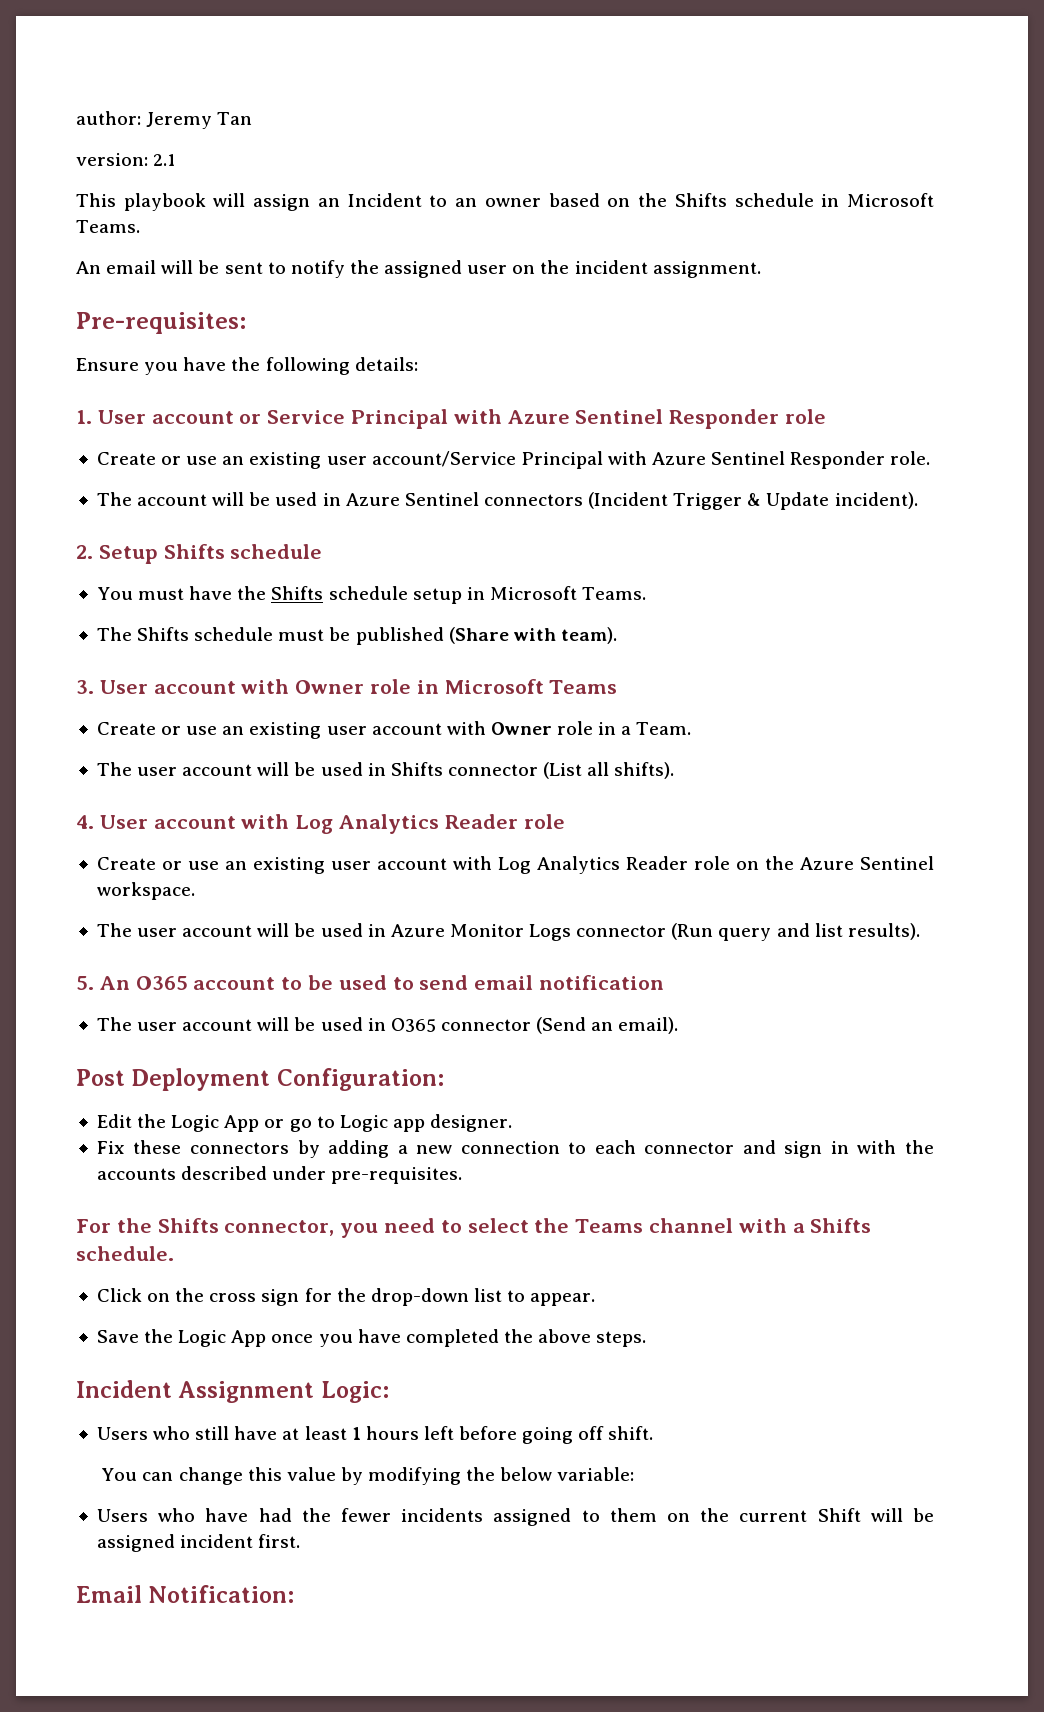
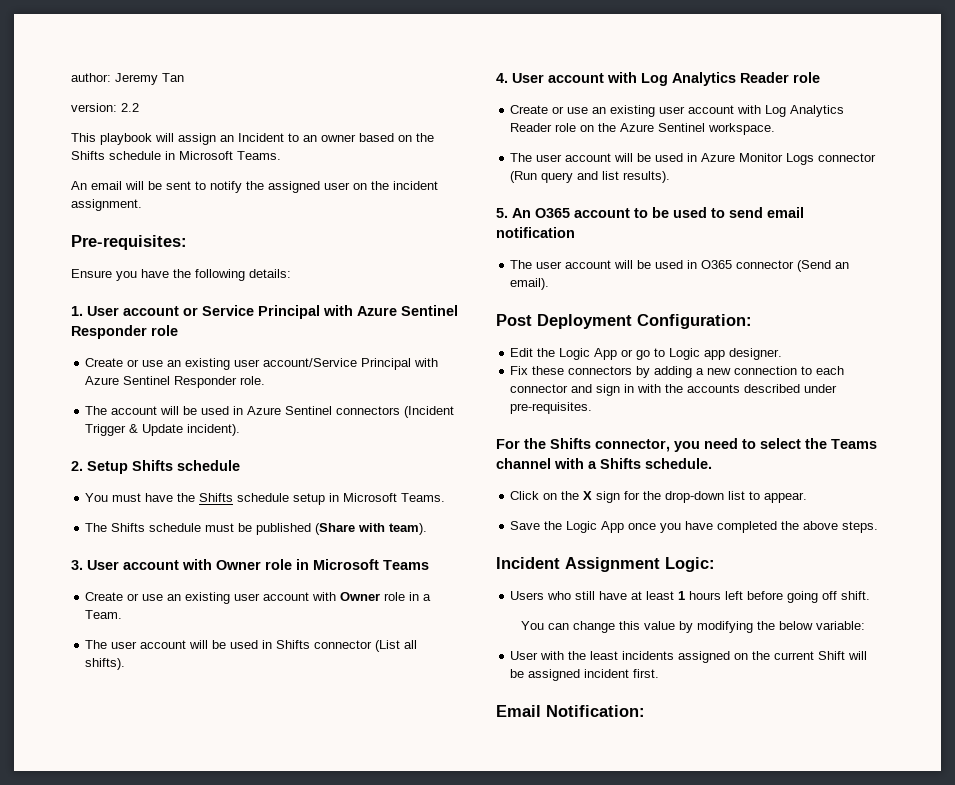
- version: 2.1
+ version: 2.2
- Click on the cross sign for the drop-down list to appear.
+ Click on the X sign for the drop-down list to appear.
- Users who have had the fewer incidents assigned to them on the current Shift will be assigned incident first.
+ User with the least incidents assigned on the current Shift will be assigned incident first.

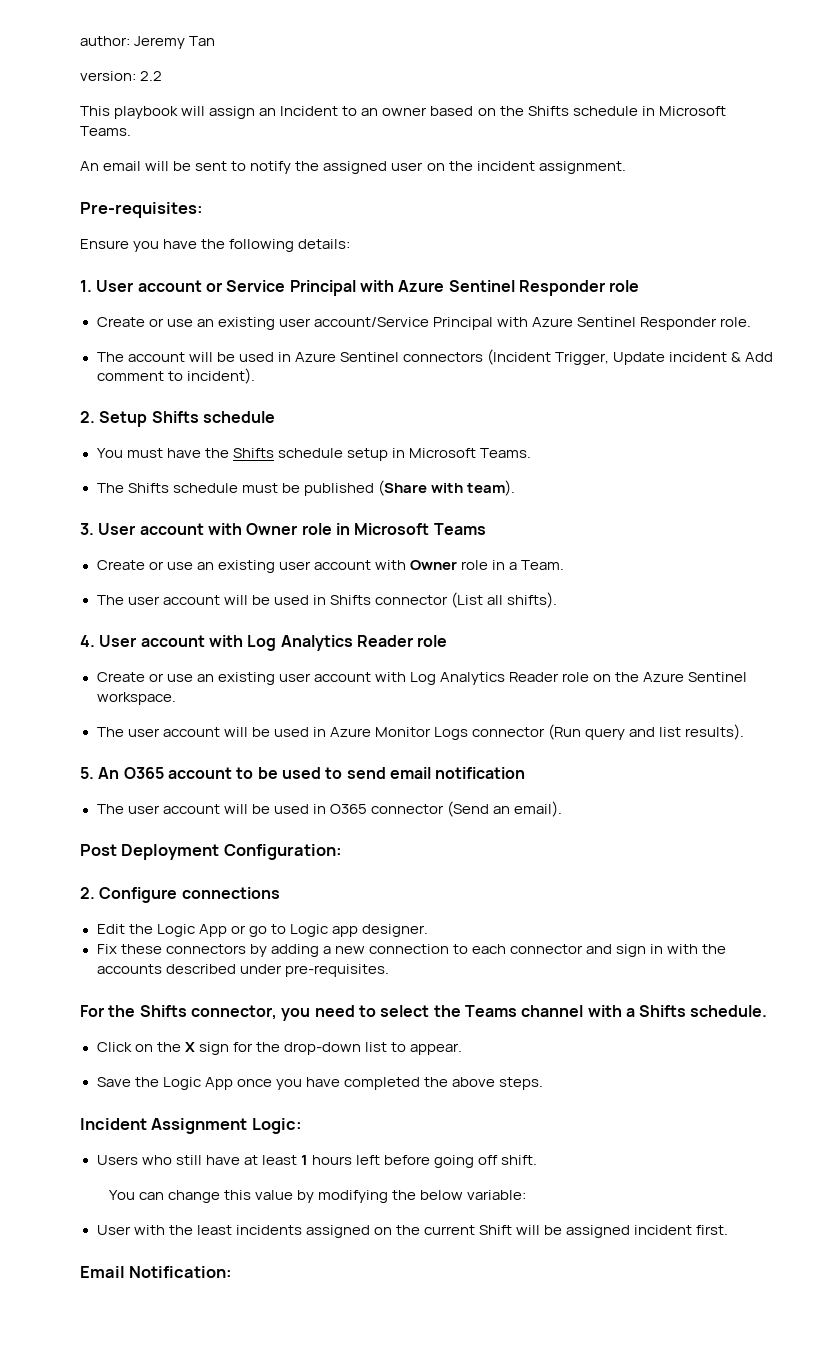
- The account will be used in Azure Sentinel connectors (Incident Trigger & Update incident).
+ The account will be used in Azure Sentinel connectors (Incident Trigger, Update incident & Add comment to incident).
+ 2. Configure connections

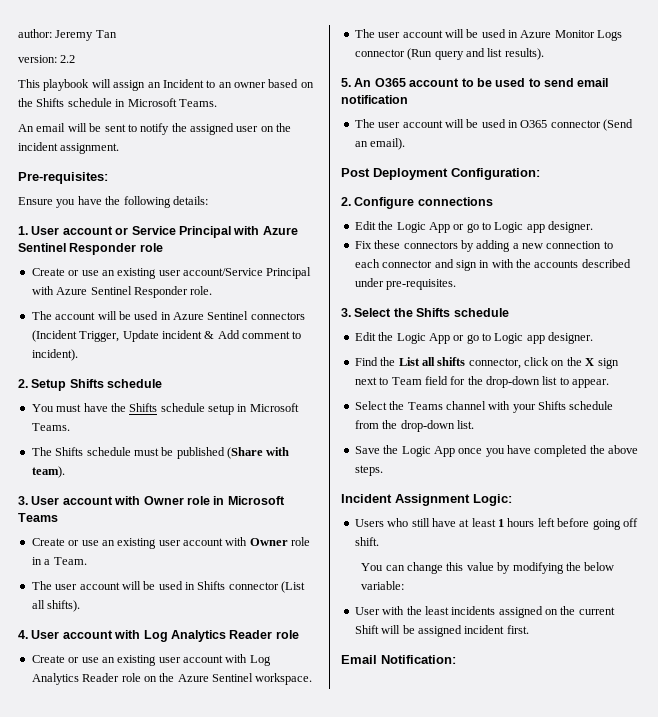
- For the Shifts connector, you need to select the Teams channel with a Shifts schedule.
- Click on the X sign for the drop-down list to appear.
+ 3. Select the Shifts schedule
+ Edit the Logic App or go to Logic app designer.
+ Find the List all shifts connector, click on the X sign next to Team field for the drop-down list to appear.
+ Select the Teams channel with your Shifts schedule from the drop-down list.

